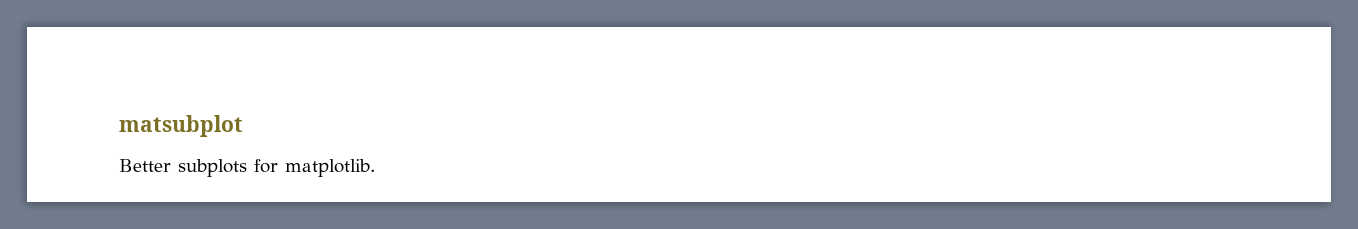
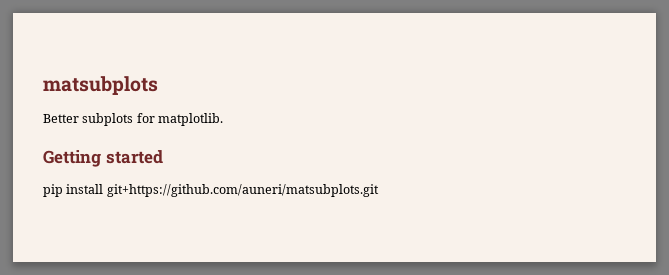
- matsubplot
+ matsubplots
+ Getting started
+ pip install git+https://github.com/auneri/matsubplots.git

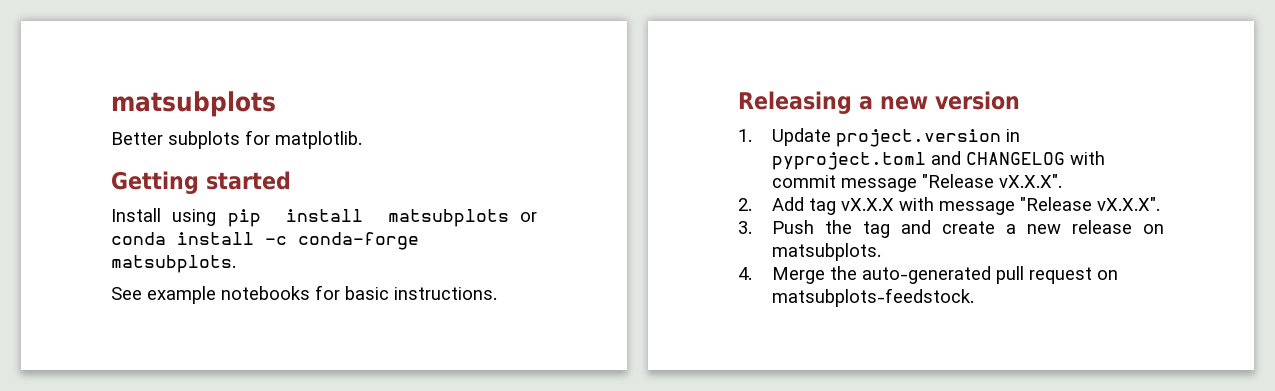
- pip install git+https://github.com/auneri/matsubplots.git
+ Install using pip install matsubplots or conda install -c conda-forge matsubplots.
+ See example notebooks for basic instructions.
+ Releasing a new version
+ 1. Update project.version in pyproject.toml and CHANGELOG with commit message "Release vX.X.X".
+ 2. Add tag vX.X.X with message "Release vX.X.X".
+ 3. Push the tag and create a new release on matsubplots.
+ 4. Merge the auto-generated pull request on matsubplots-feedstock.

